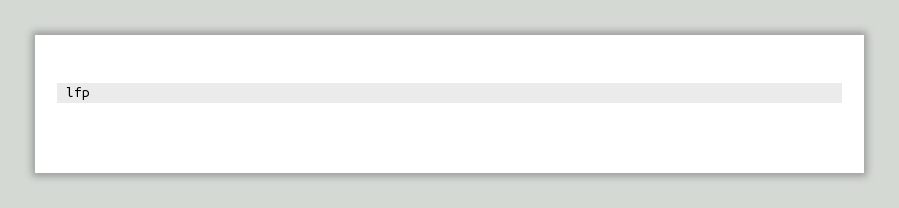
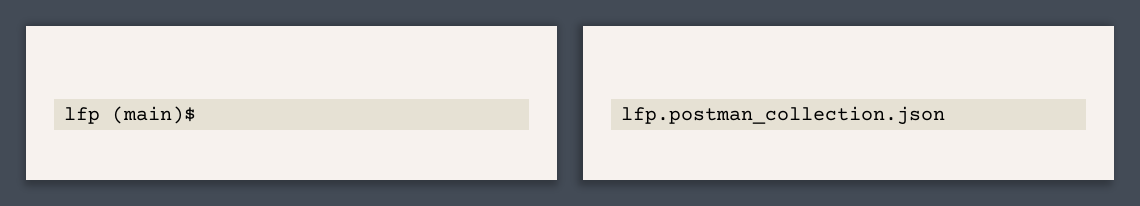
- lfp
+ lfp (main)$ lfp.postman_collection.json

